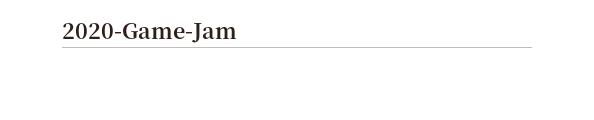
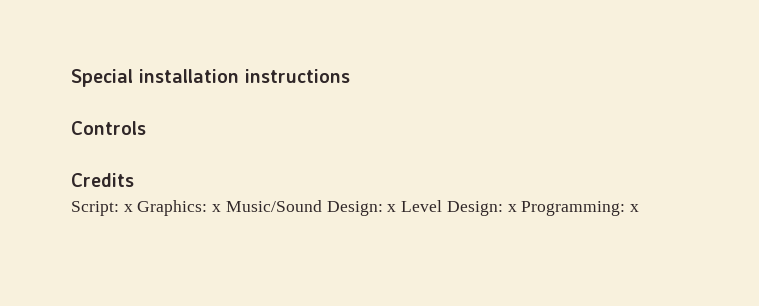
- 2020-Game-Jam
+ Special installation instructions
+ Controls
+ Credits
+ Script: x Graphics: x Music/Sound Design: x Level Design: x Programming: x

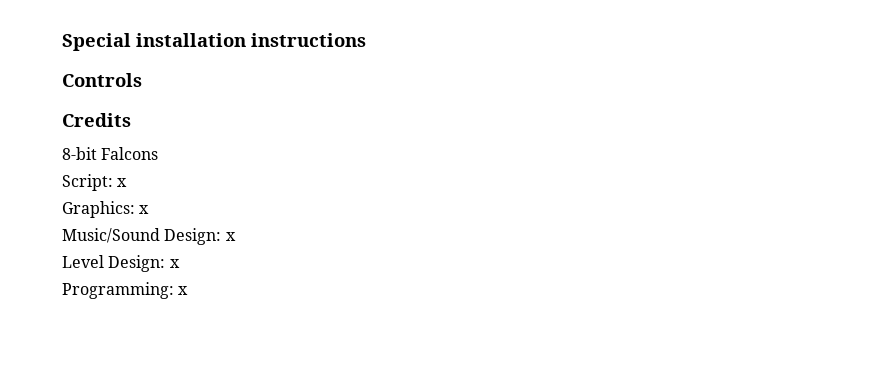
+ 8-bit Falcons
- Script: x Graphics: x Music/Sound Design: x Level Design: x Programming: x
+ Script: x
+ Graphics: x
+ Music/Sound Design: x
+ Level Design: x
+ Programming: x

